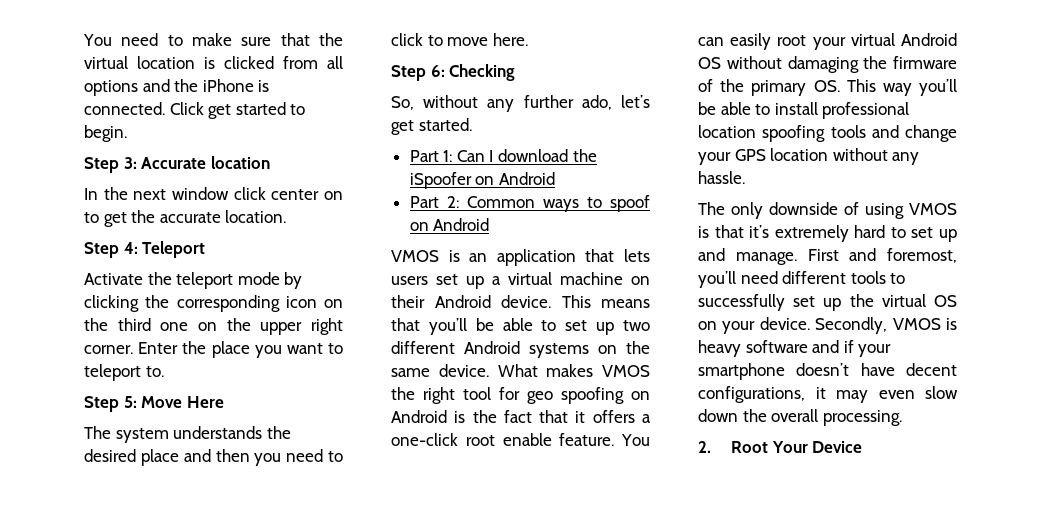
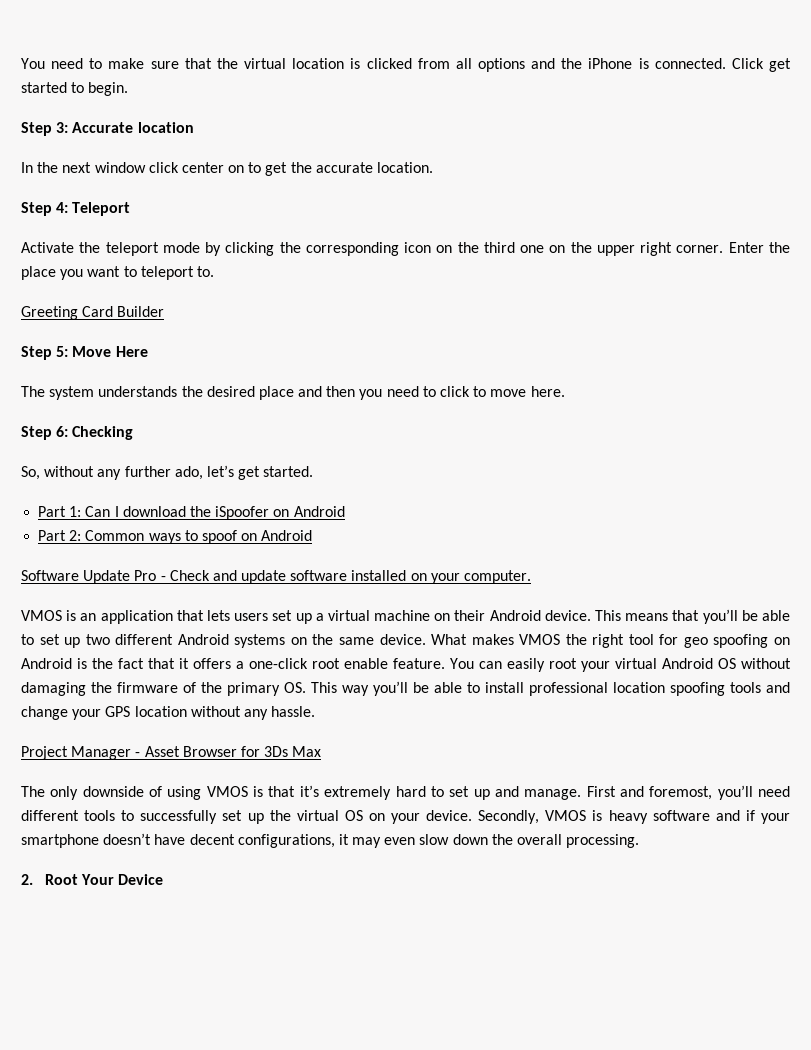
+ Greeting Card Builder
+ Software Update Pro - Check and update software installed on your computer.
+ Project Manager - Asset Browser for 3Ds Max

